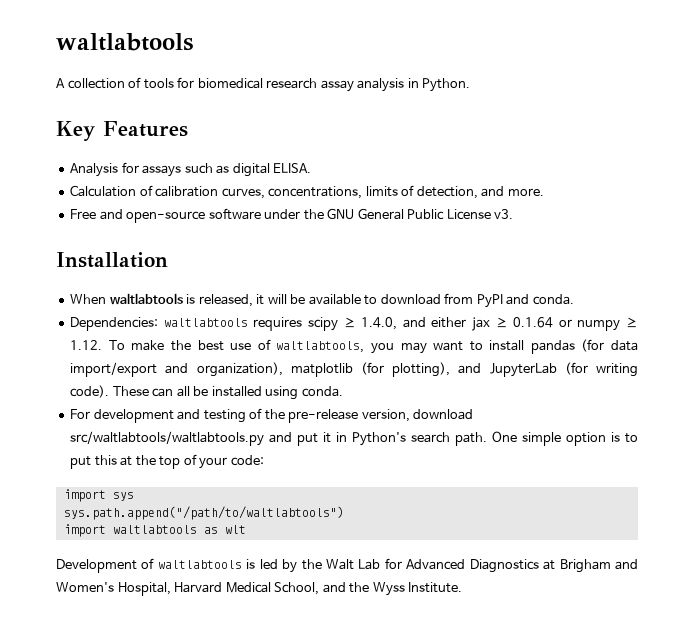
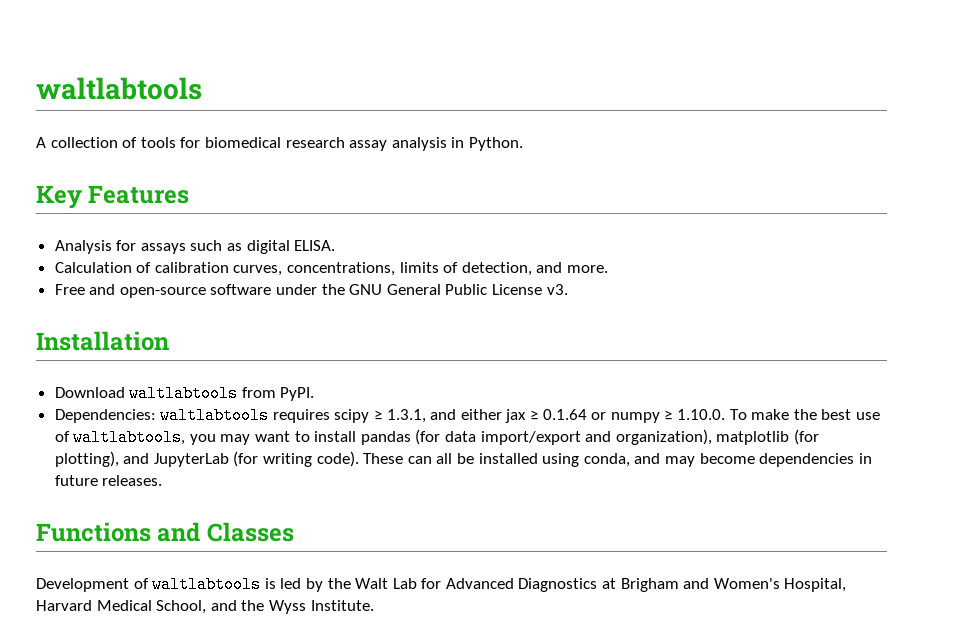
- When waltlabtools is released, it will be available to download from PyPI and conda.
+ Download waltlabtools from PyPI.
- Dependencies: waltlabtools requires scipy ≥ 1.4.0, and either jax ≥ 0.1.64 or numpy ≥ 1.12. To make the best use of waltlabtools, you may want to install pandas (for data import/export and organization), matplotlib (for plotting), and JupyterLab (for writing code).
+ Dependencies: waltlabtools requires scipy ≥ 1.3.1, and either jax ≥ 0.1.64 or numpy ≥ 1.10.0. To make the best use of waltlabtools, you may want to install pandas (for data import/export and organization), matplotlib (for plotting), and JupyterLab (for writing code).
- These can all be installed using conda.
- For development and testing of the pre-release version, download src/waltlabtools/waltlabtools.py and put it in Python's search path. One simple option is to put this at the top of your code:
- import sys
- sys.path.append("/path/to/waltlabtools")
- import waltlabtools as wlt
+ These can all be installed using conda, and may become dependencies in future releases.
+ Functions and Classes

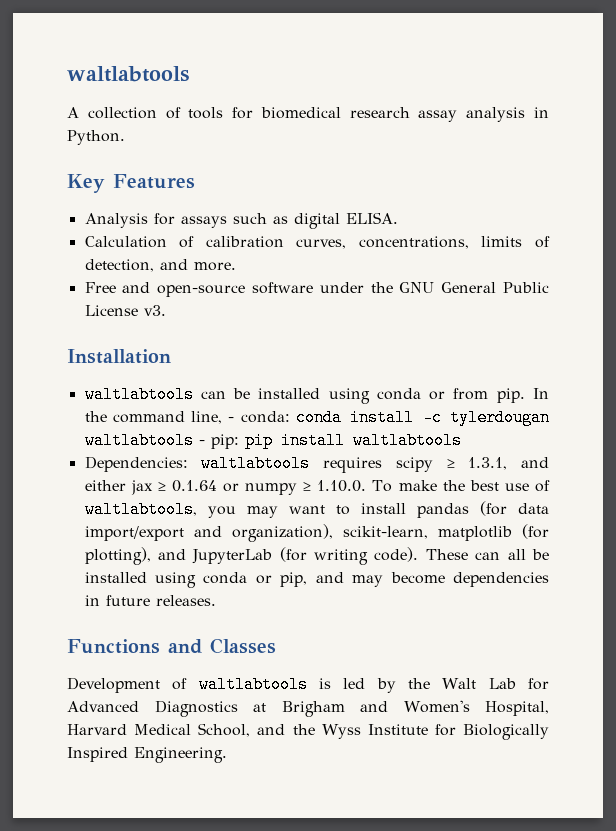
- Download waltlabtools from PyPI.
+ waltlabtools can be installed using conda or from pip. In the command line, - conda: conda install -c tylerdougan waltlabtools - pip: pip install waltlabtools
- Dependencies: waltlabtools requires scipy ≥ 1.3.1, and either jax ≥ 0.1.64 or numpy ≥ 1.10.0. To make the best use of waltlabtools, you may want to install pandas (for data import/export and organization), matplotlib (for plotting), and JupyterLab (for writing code).
+ Dependencies: waltlabtools requires scipy ≥ 1.3.1, and either jax ≥ 0.1.64 or numpy ≥ 1.10.0. To make the best use of waltlabtools, you may want to install pandas (for data import/export and organization), scikit-learn, matplotlib (for plotting), and JupyterLab (for writing code).
- These can all be installed using conda, and may become dependencies in future releases.
+ These can all be installed using conda or pip, and may become dependencies in future releases.
- Development of waltlabtools is led by the Walt Lab for Advanced Diagnostics at Brigham and Women's Hospital, Harvard Medical School, and the Wyss Institute.
+ Development of waltlabtools is led by the Walt Lab for Advanced Diagnostics at Brigham and Women's Hospital, Harvard Medical School, and the Wyss Institute for Biologically Inspired Engineering.

